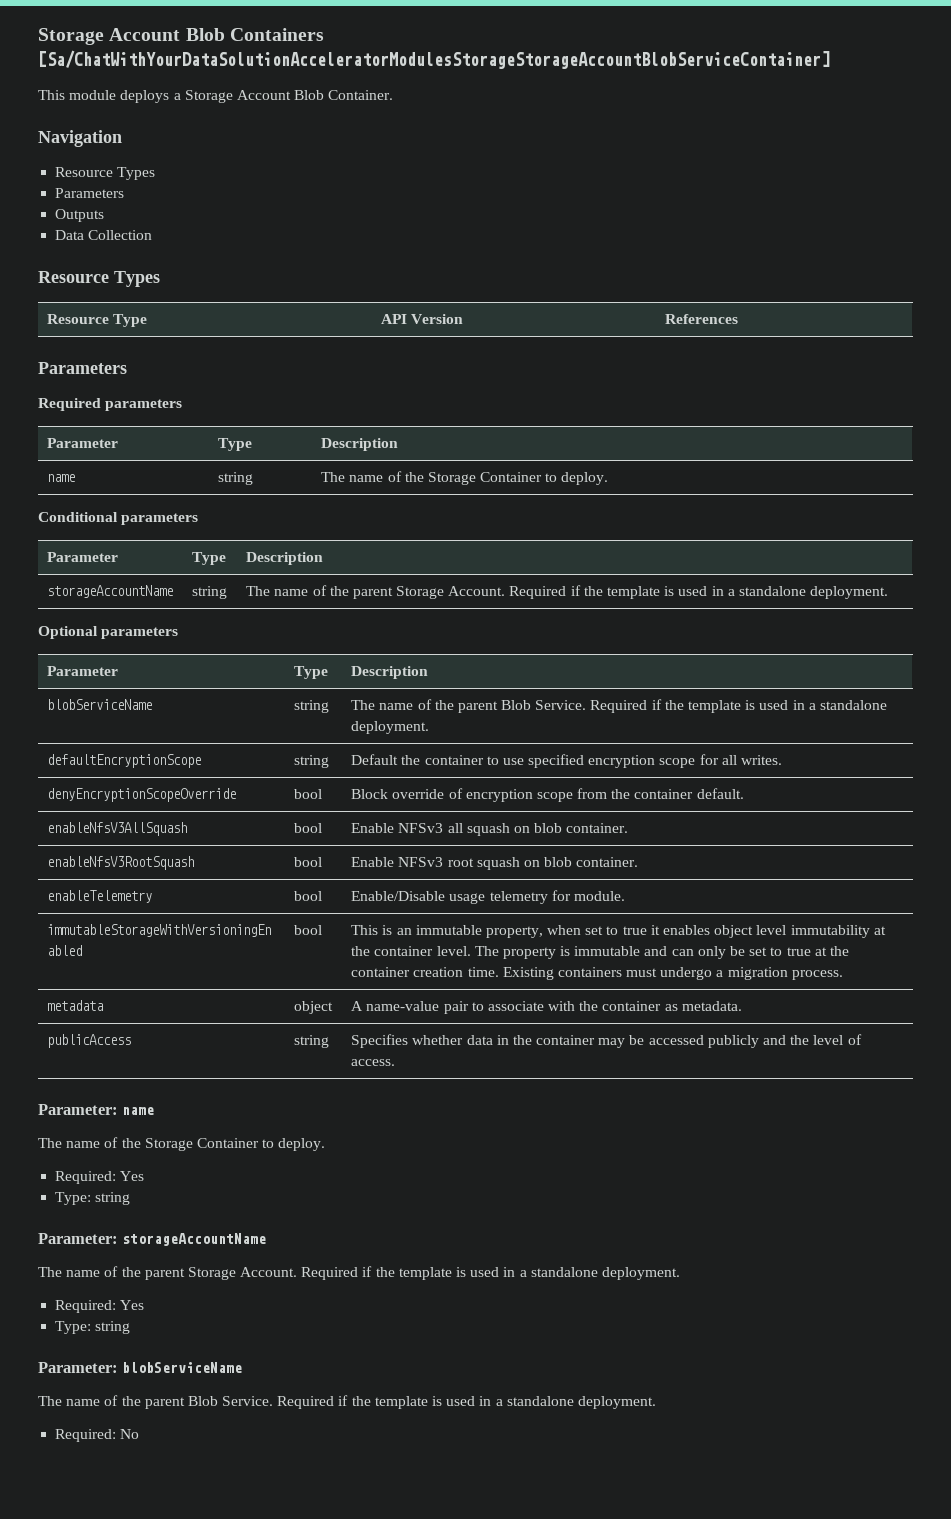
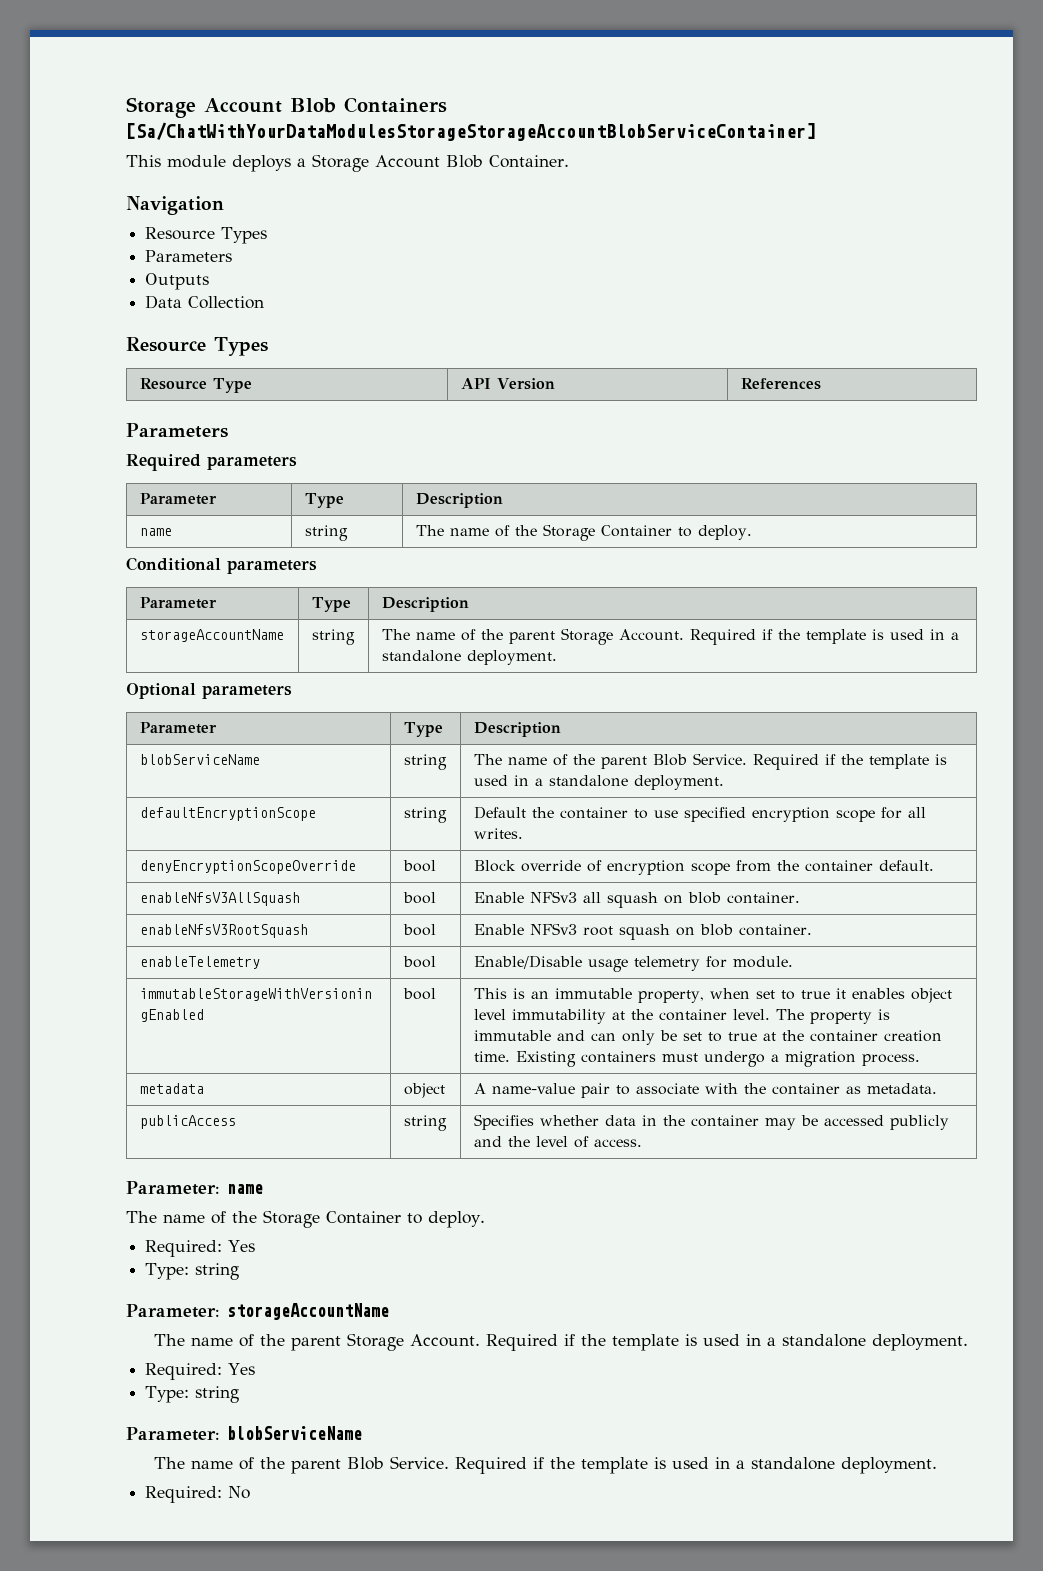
- Storage Account Blob Containers [Sa/ChatWithYourDataSolutionAcceleratorModulesStorageStorageAccountBlobServiceContainer]
+ Storage Account Blob Containers [Sa/ChatWithYourDataModulesStorageStorageAccountBlobServiceContainer]

